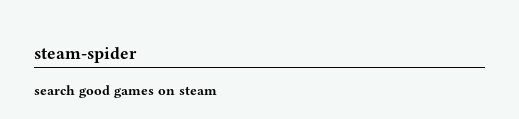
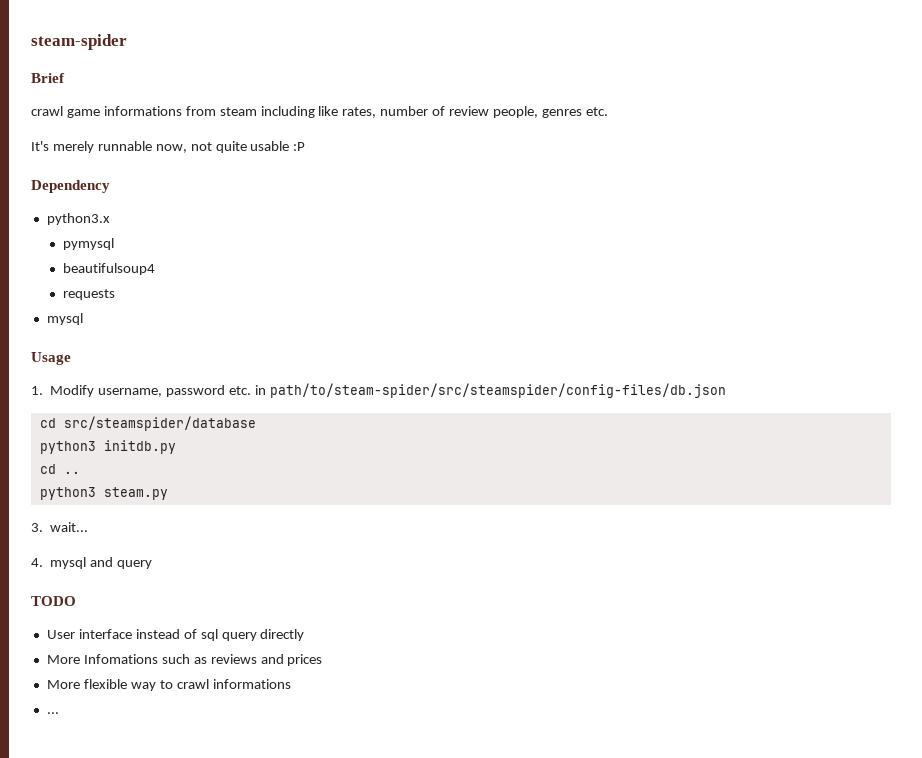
- search good games on steam
+ Brief
+ crawl game informations from steam including like rates, number of review people, genres etc.
+ It's merely runnable now, not quite usable :P
+ Dependency
+ python3.x
+ pymysql
+ beautifulsoup4
+ requests
+ mysql
+ Usage
+ 1. Modify username, password etc. in path/to/steam-spider/src/steamspider/config-files/db.json
+ cd src/steamspider/database
+ python3 initdb.py
+ cd ..
+ python3 steam.py
+ 3. wait...
+ 4. mysql and query
+ TODO
+ User interface instead of sql query directly
+ More Infomations such as reviews and prices
+ More flexible way to crawl informations
+ ...

